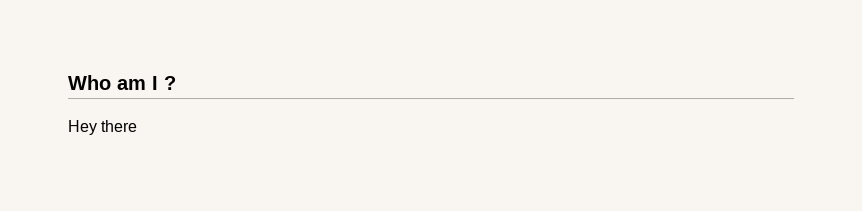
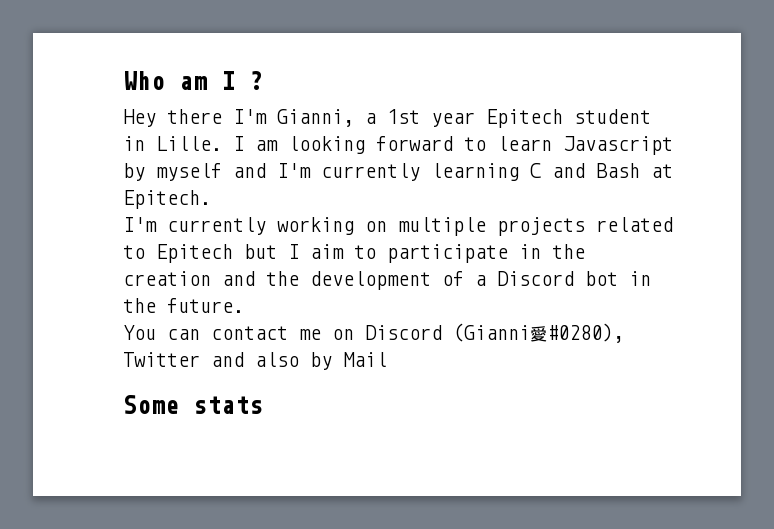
- Hey there
+ Hey there I'm Gianni, a 1st year Epitech student in Lille. I am looking forward to learn Javascript by myself and I'm currently learning C and Bash at Epitech.
+ I'm currently working on multiple projects related to Epitech but I aim to participate in the creation and the development of a Discord bot in the future.
+ You can contact me on Discord (Gianni愛#0280), Twitter and also by Mail
+ Some stats

